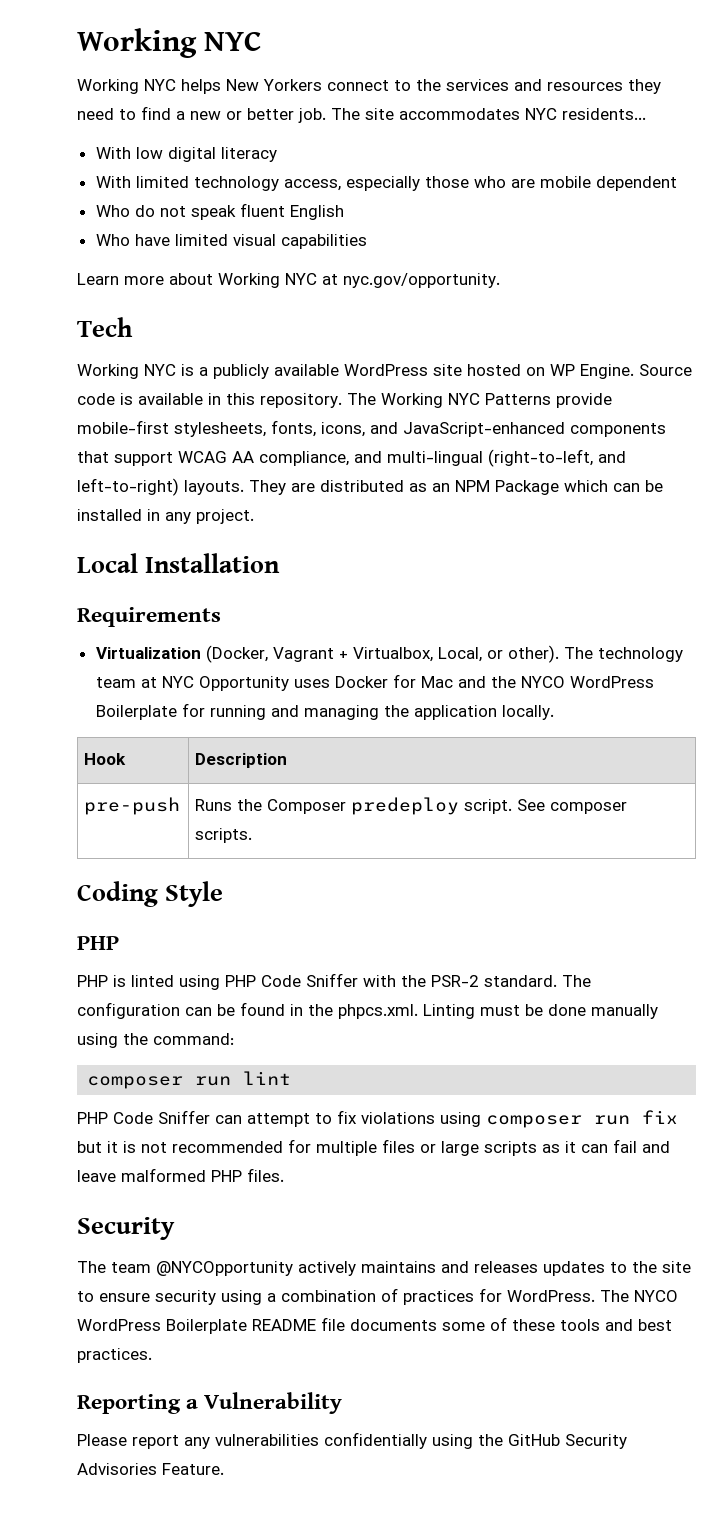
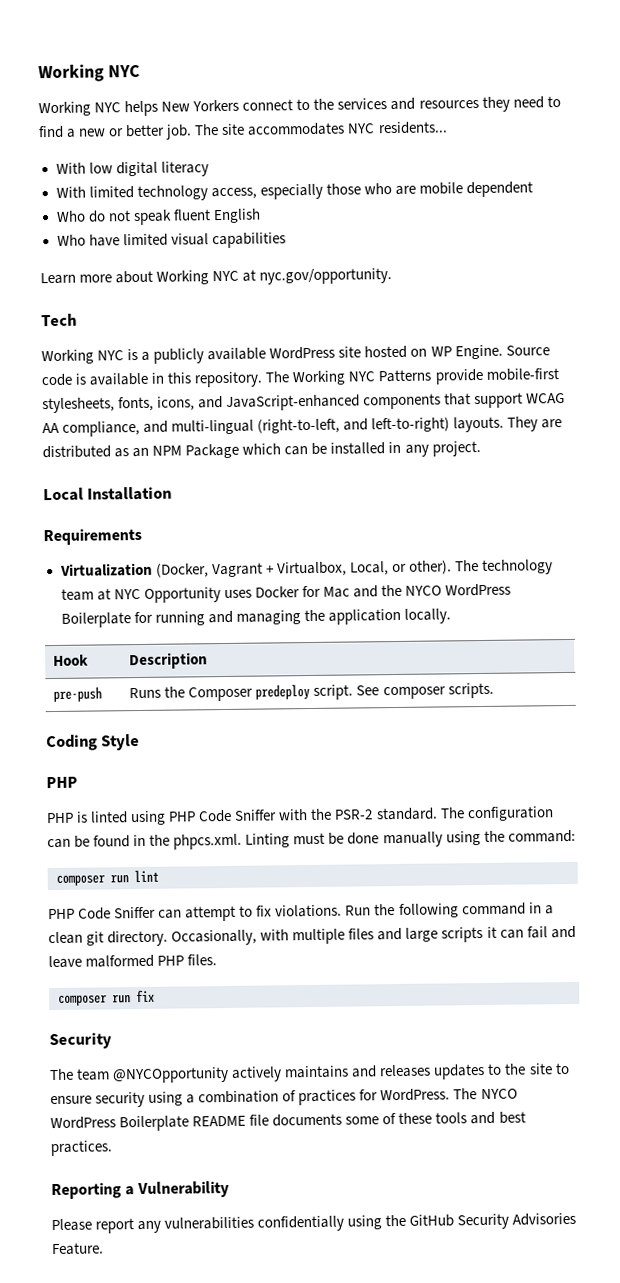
- PHP Code Sniffer can attempt to fix violations using composer run fix but it is not recommended for multiple files or large scripts as it can fail and leave malformed PHP files.
+ PHP Code Sniffer can attempt to fix violations. Run the following command in a clean git directory. Occasionally, with multiple files and large scripts it can fail and leave malformed PHP files.
+ composer run fix

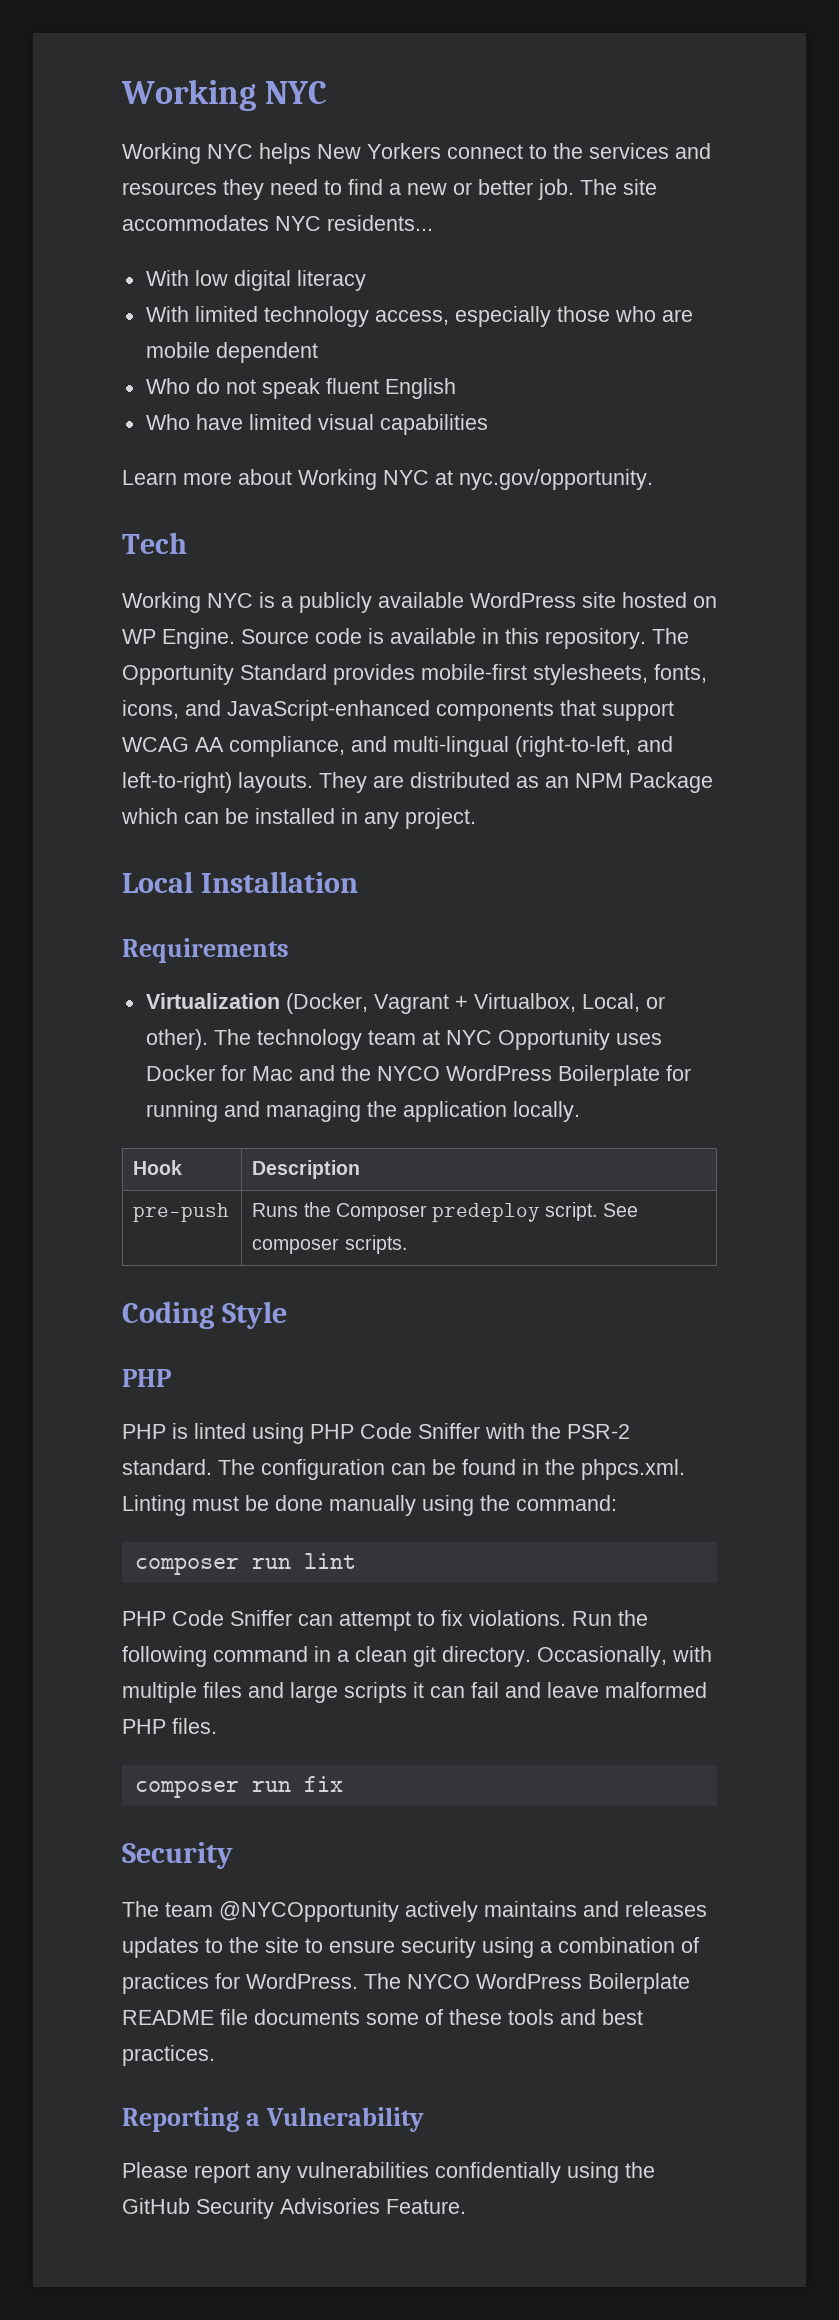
- The Working NYC Patterns provide mobile-first stylesheets, fonts, icons, and JavaScript-enhanced components that support WCAG AA compliance, and multi-lingual (right-to-left, and left-to-right) layouts.
+ The Opportunity Standard provides mobile-first stylesheets, fonts, icons, and JavaScript-enhanced components that support WCAG AA compliance, and multi-lingual (right-to-left, and left-to-right) layouts.

